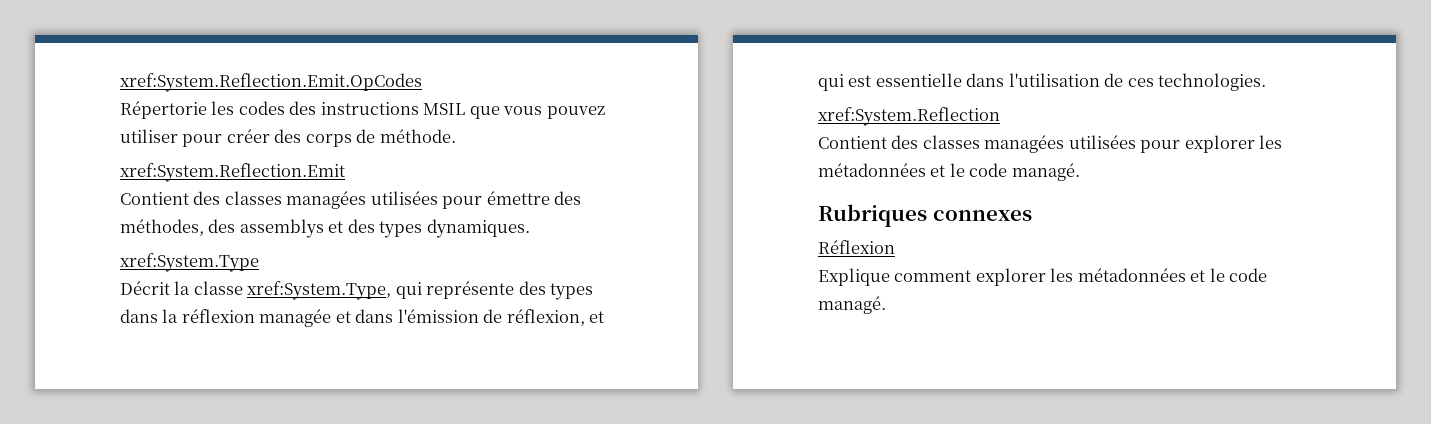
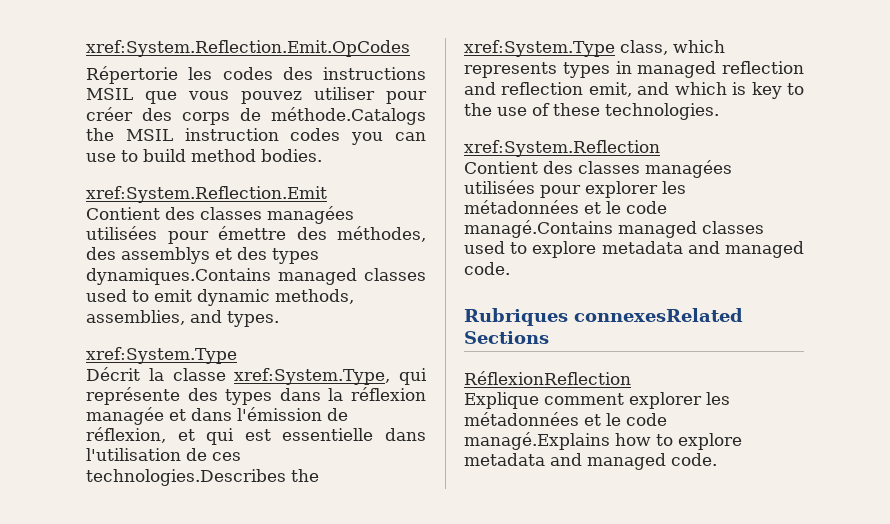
- Répertorie les codes des instructions MSIL que vous pouvez utiliser pour créer des corps de méthode.
+ Répertorie les codes des instructions MSIL que vous pouvez utiliser pour créer des corps de méthode.Catalogs the MSIL instruction codes you can use to build method bodies.
- Contient des classes managées utilisées pour émettre des méthodes, des assemblys et des types dynamiques.
+ Contient des classes managées utilisées pour émettre des méthodes, des assemblys et des types dynamiques.Contains managed classes used to emit dynamic methods, assemblies, and types.
- Décrit la classe xref:System.Type, qui représente des types dans la réflexion managée et dans l'émission de réflexion, et qui est essentielle dans l'utilisation de ces technologies.
+ Décrit la classe xref:System.Type, qui représente des types dans la réflexion managée et dans l'émission de réflexion, et qui est essentielle dans l'utilisation de ces technologies.Describes the xref:System.Type class, which represents types in managed reflection and reflection emit, and which is key to the use of these technologies.
- Contient des classes managées utilisées pour explorer les métadonnées et le code managé.
- Rubriques connexes
- Réflexion
+ Contient des classes managées utilisées pour explorer les métadonnées et le code managé.Contains managed classes used to explore metadata and managed code.
+ Rubriques connexesRelated Sections
+ RéflexionReflection
- Explique comment explorer les métadonnées et le code managé.
+ Explique comment explorer les métadonnées et le code managé.Explains how to explore metadata and managed code.

